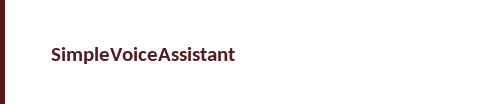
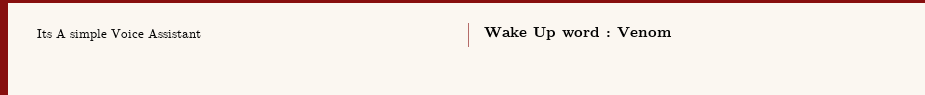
- SimpleVoiceAssistant
+ Its A simple Voice Assistant
+ Wake Up word : Venom

